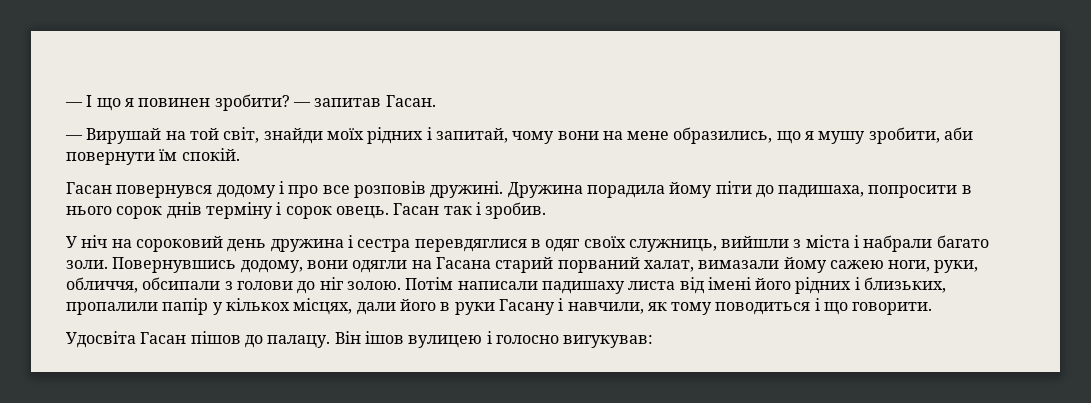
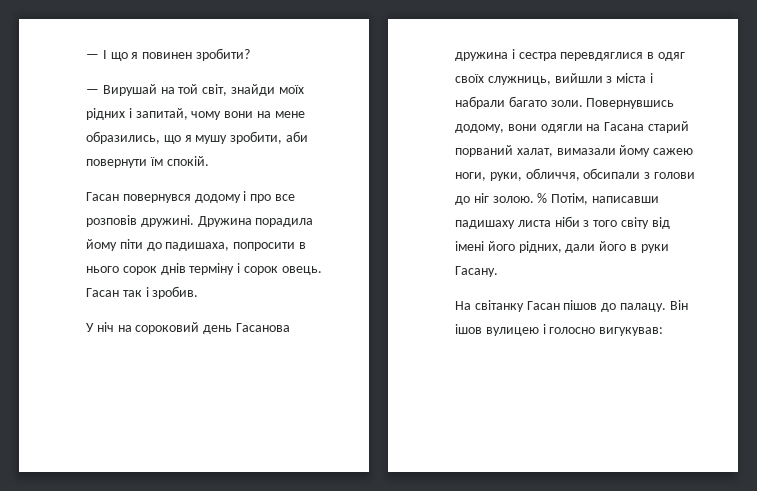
- — запитав Гасан.
- У ніч на сороковий день дружина і сестра перевдяглися в одяг своїх служниць, вийшли з міста і набрали багато золи.
+ У ніч на сороковий день Гасанова дружина і сестра перевдяглися в одяг своїх служниць, вийшли з міста і набрали багато золи.
- Потім написали падишаху листа від імені його рідних і близьких, пропалили папір у кількох місцях, дали його в руки Гасану і навчили, як тому поводиться і що говорити.
- Удосвіта Гасан пішов до палацу.
+ % Потім, написавши падишаху листа ніби з того світу від імені його рідних, дали його в руки Гасану.
+ На світанку Гасан пішов до палацу.

